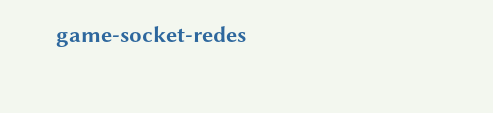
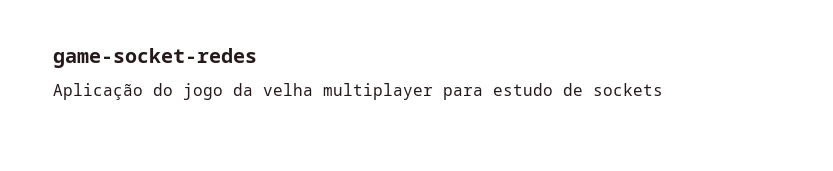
+ Aplicação do jogo da velha multiplayer para estudo de sockets

